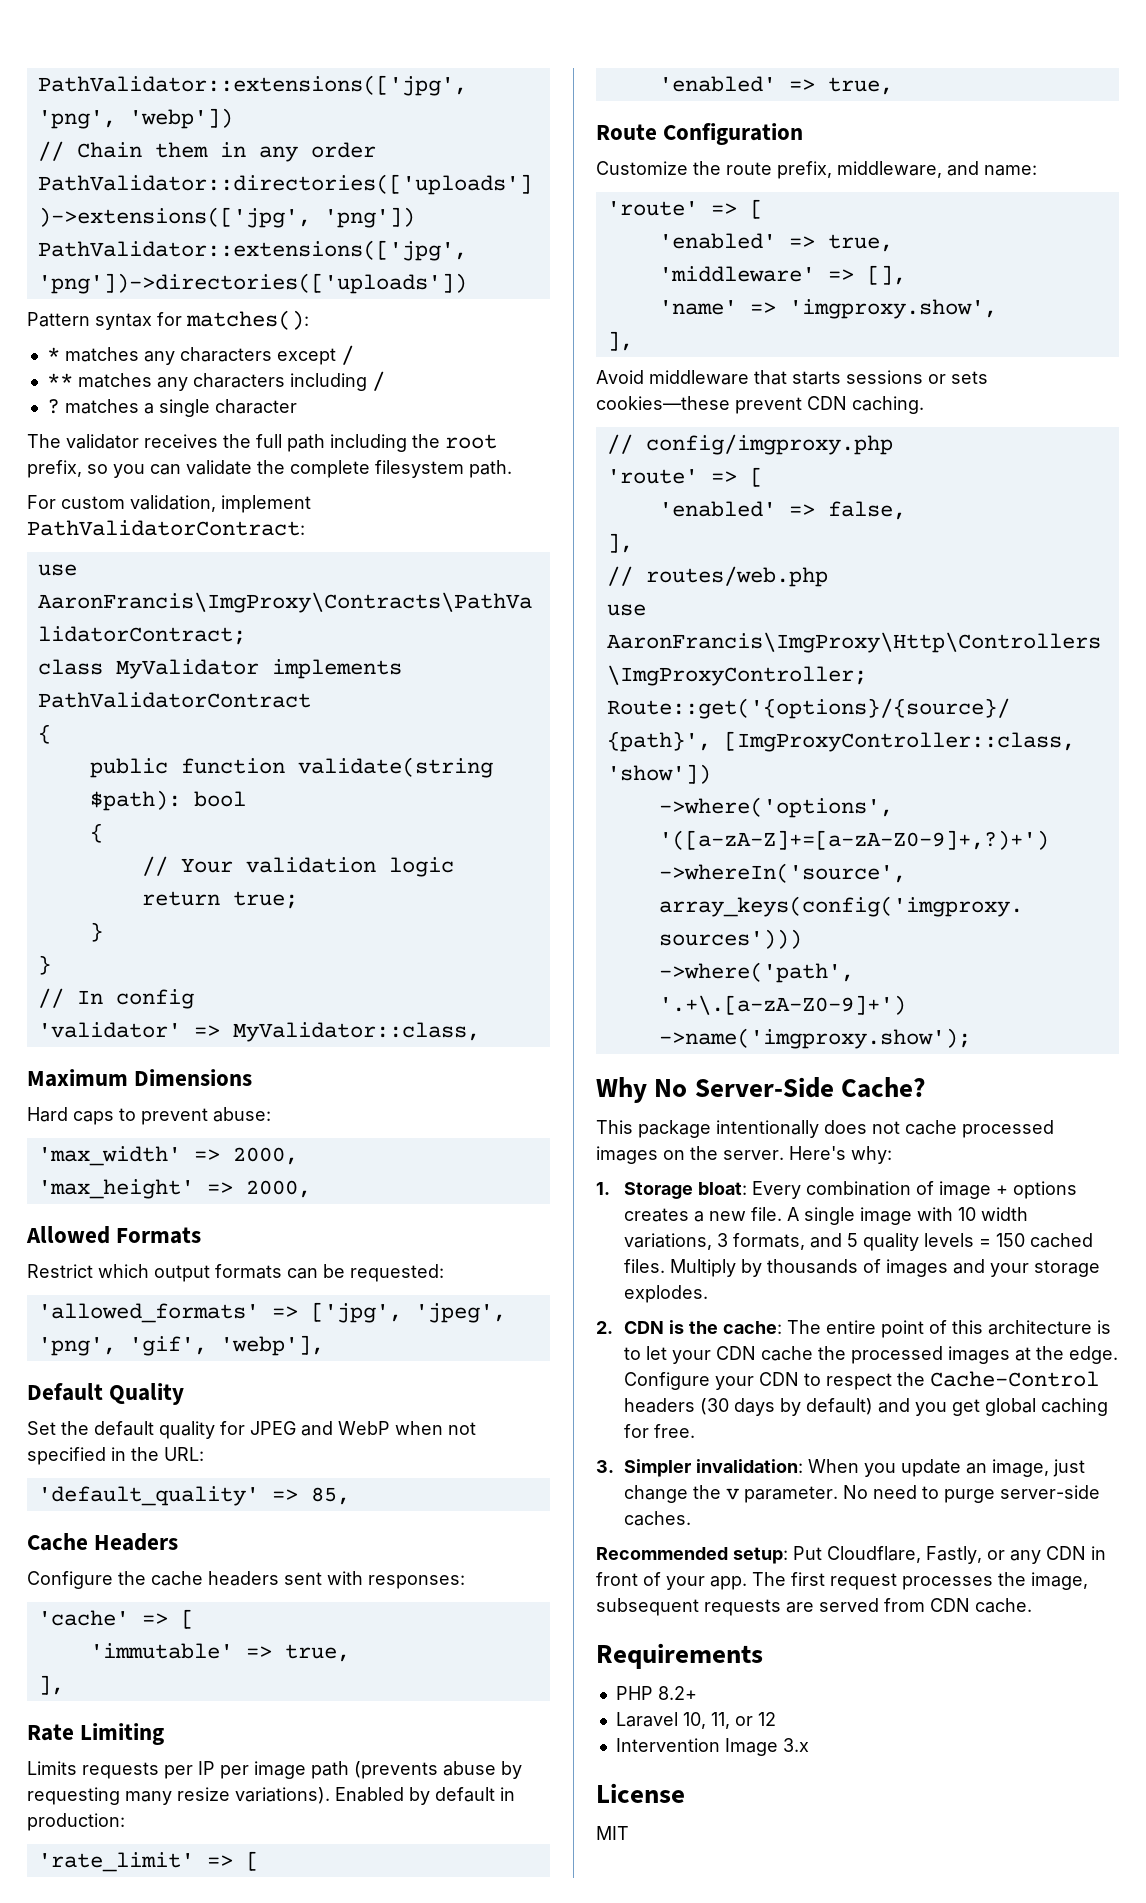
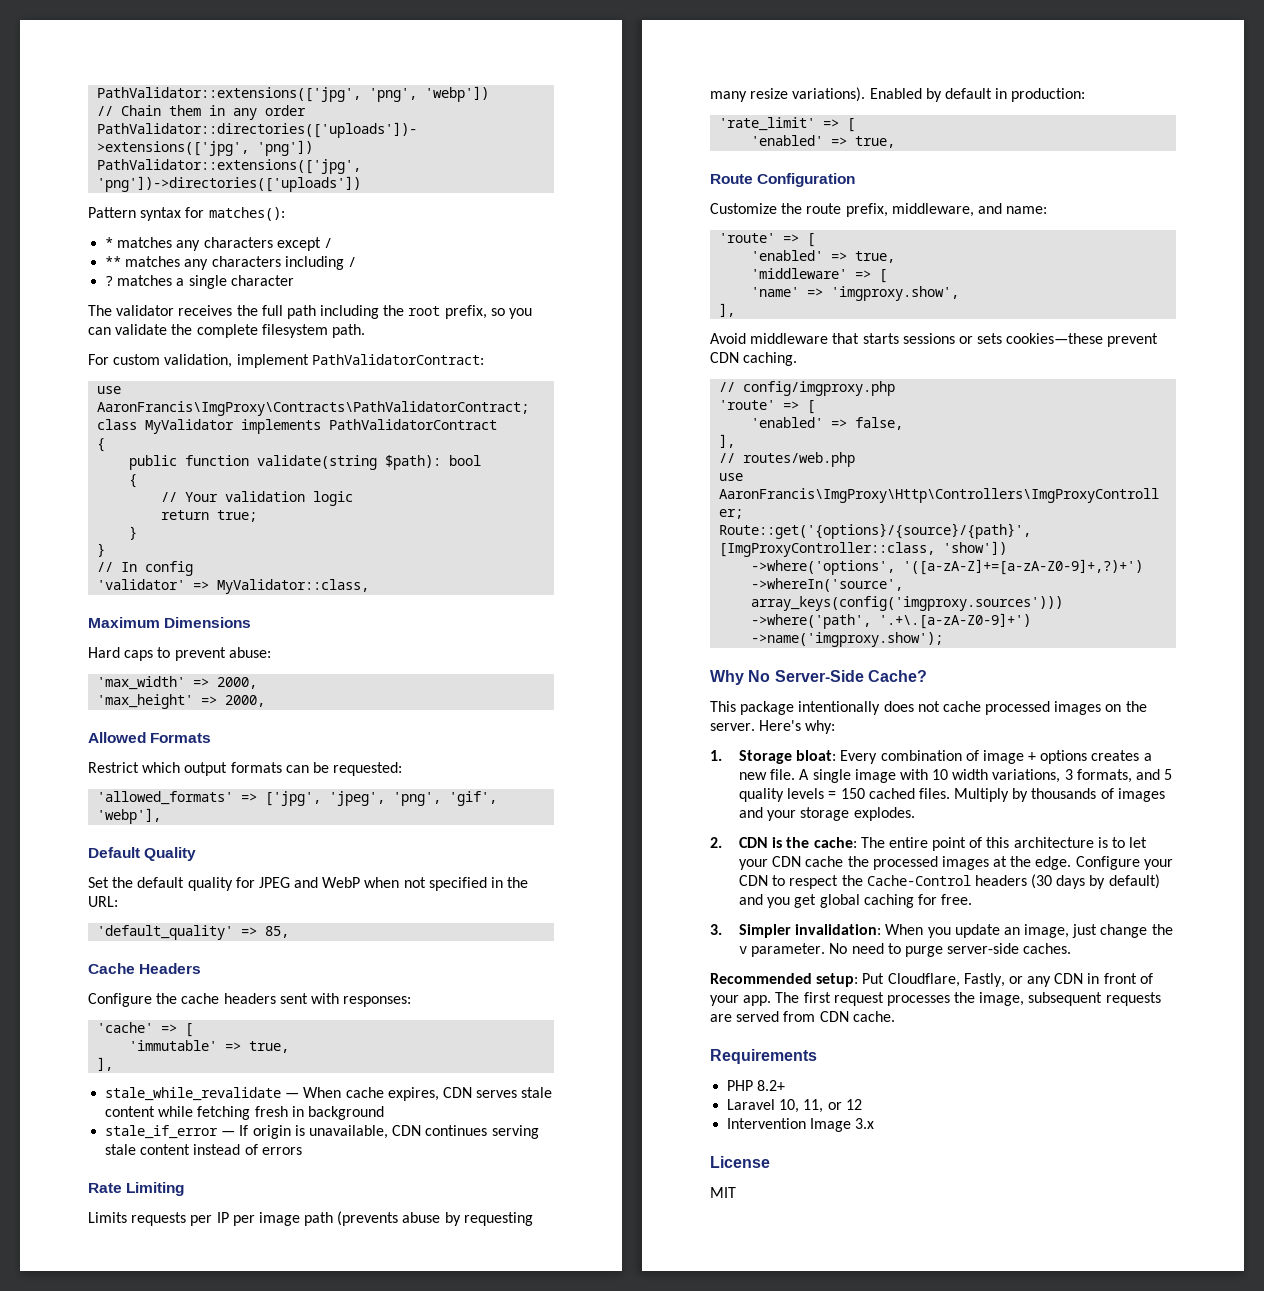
+ stale_while_revalidate — When cache expires, CDN serves stale content while fetching fresh in background
+ stale_if_error — If origin is unavailable, CDN continues serving stale content instead of errors
- 'middleware' => [],
+ 'middleware' => [

